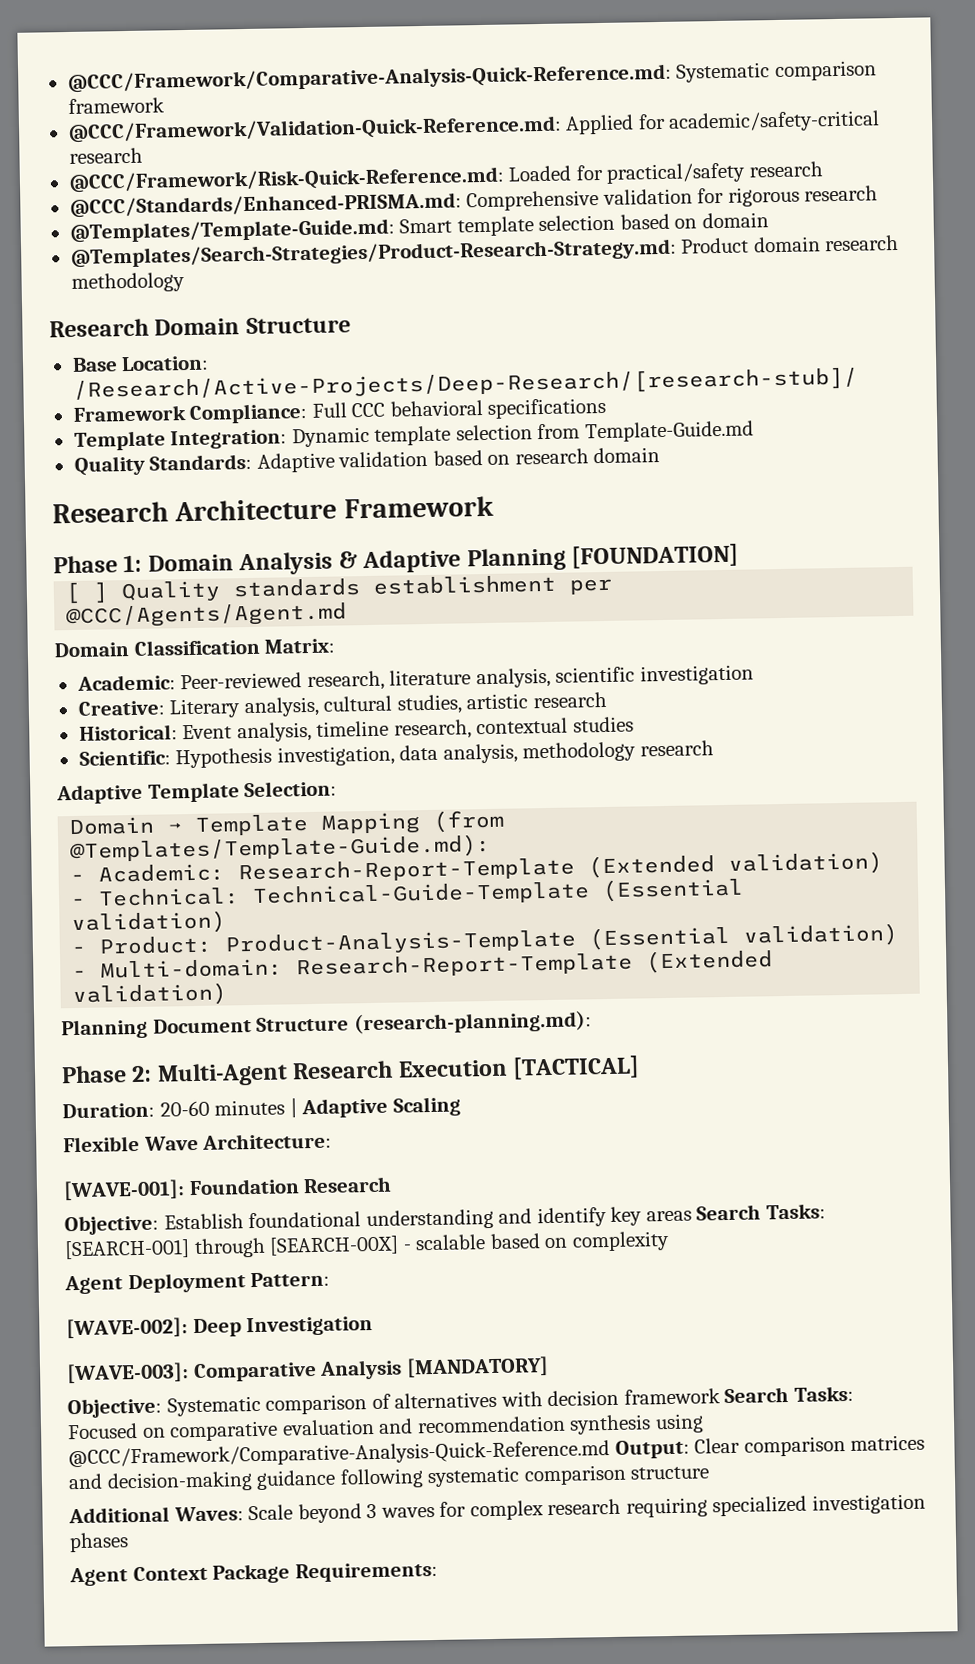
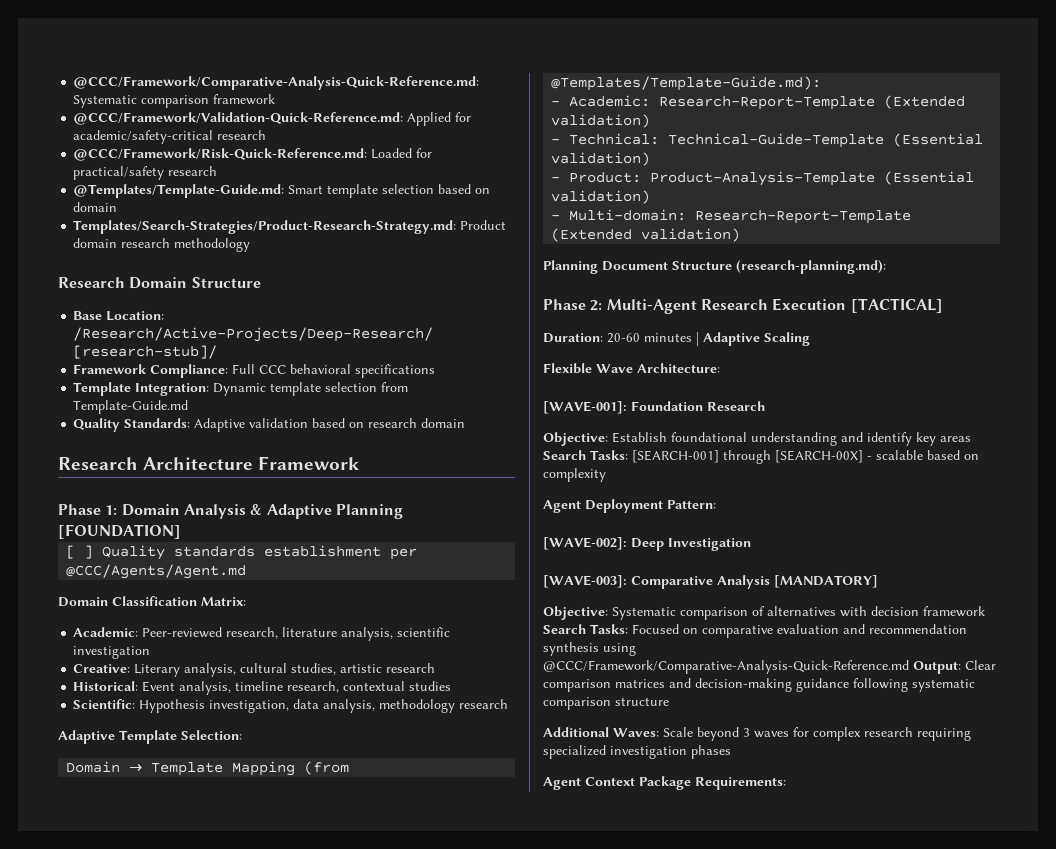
- @CCC/Standards/Enhanced-PRISMA.md: Comprehensive validation for rigorous research
- @Templates/Search-Strategies/Product-Research-Strategy.md: Product domain research methodology
+ Templates/Search-Strategies/Product-Research-Strategy.md: Product domain research methodology

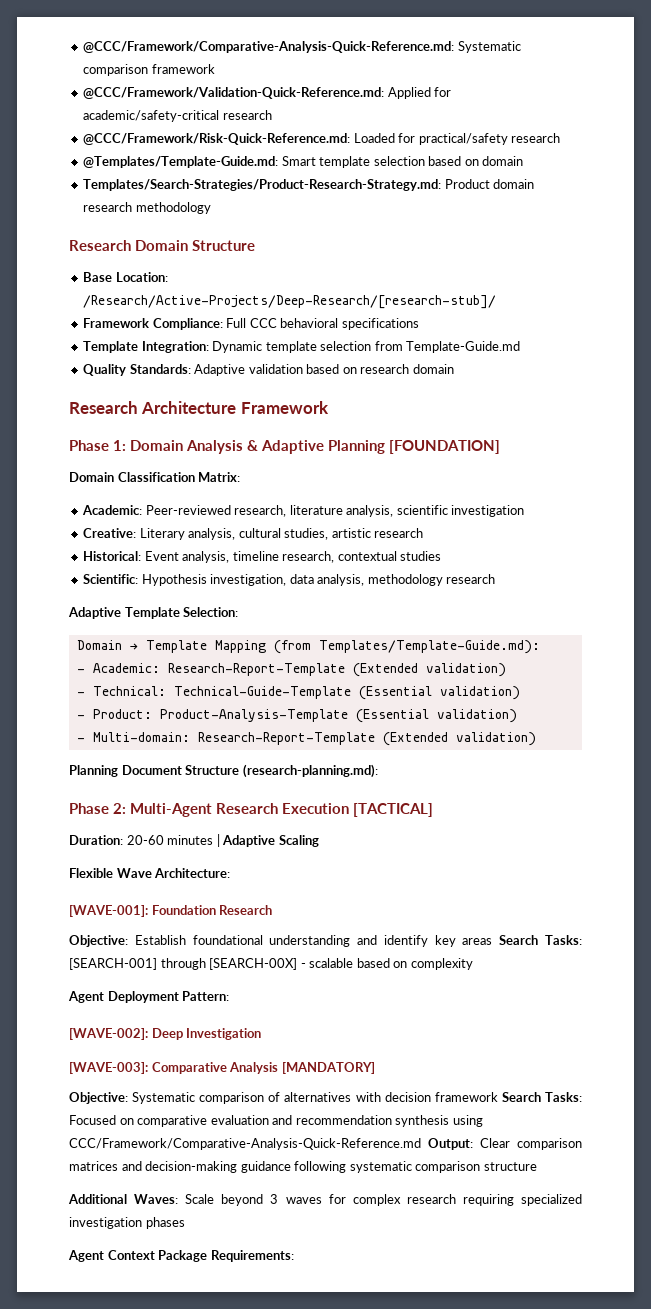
- [ ] Quality standards establishment per @CCC/Agents/Agent.md
- Domain → Template Mapping (from @Templates/Template-Guide.md):
+ Domain → Template Mapping (from Templates/Template-Guide.md):
- Objective: Systematic comparison of alternatives with decision framework Search Tasks: Focused on comparative evaluation and recommendation synthesis using @CCC/Framework/Comparative-Analysis-Quick-Reference.md Output: Clear comparison matrices and decision-making guidance following systematic comparison structure
+ Objective: Systematic comparison of alternatives with decision framework Search Tasks: Focused on comparative evaluation and recommendation synthesis using CCC/Framework/Comparative-Analysis-Quick-Reference.md Output: Clear comparison matrices and decision-making guidance following systematic comparison structure

